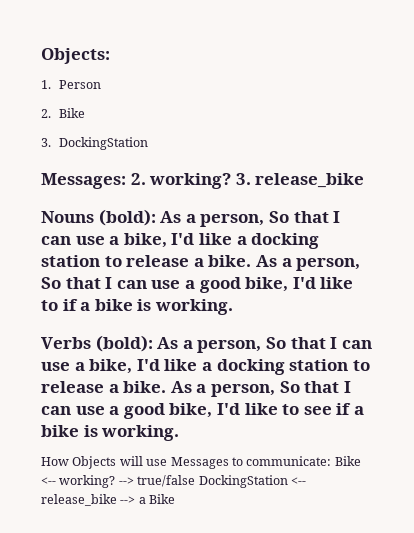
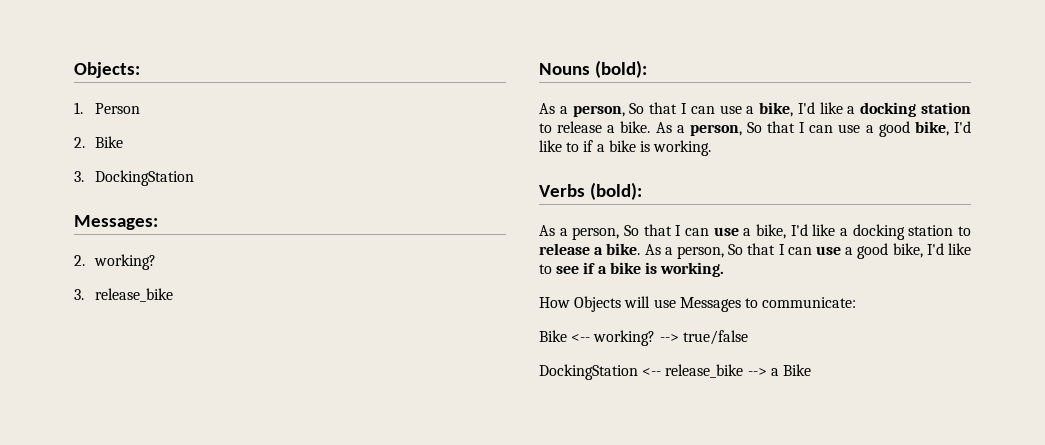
- Messages: 2. working? 3. release_bike
+ Messages:
+ 2. working?
+ 3. release_bike
- Nouns (bold): As a person, So that I can use a bike, I'd like a docking station to release a bike.
+ Nouns (bold):
+ As a person, So that I can use a bike, I'd like a docking station to release a bike.
- Verbs (bold): As a person, So that I can use a bike, I'd like a docking station to release a bike.
+ Verbs (bold):
+ As a person, So that I can use a bike, I'd like a docking station to release a bike.
- How Objects will use Messages to communicate: Bike <-- working?
+ How Objects will use Messages to communicate:
+ Bike <-- working?
- --> true/false DockingStation <-- release_bike --> a Bike
+ --> true/false
+ DockingStation <-- release_bike --> a Bike

